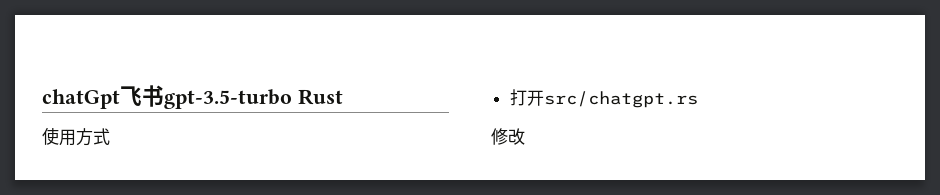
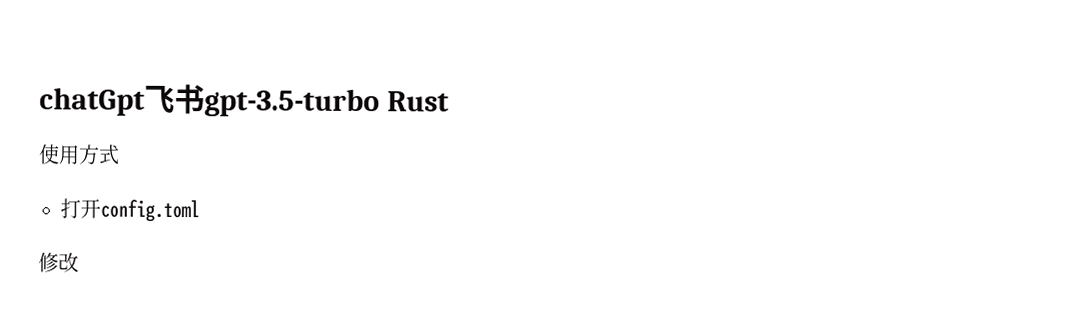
- 打开src/chatgpt.rs
+ 打开config.toml

